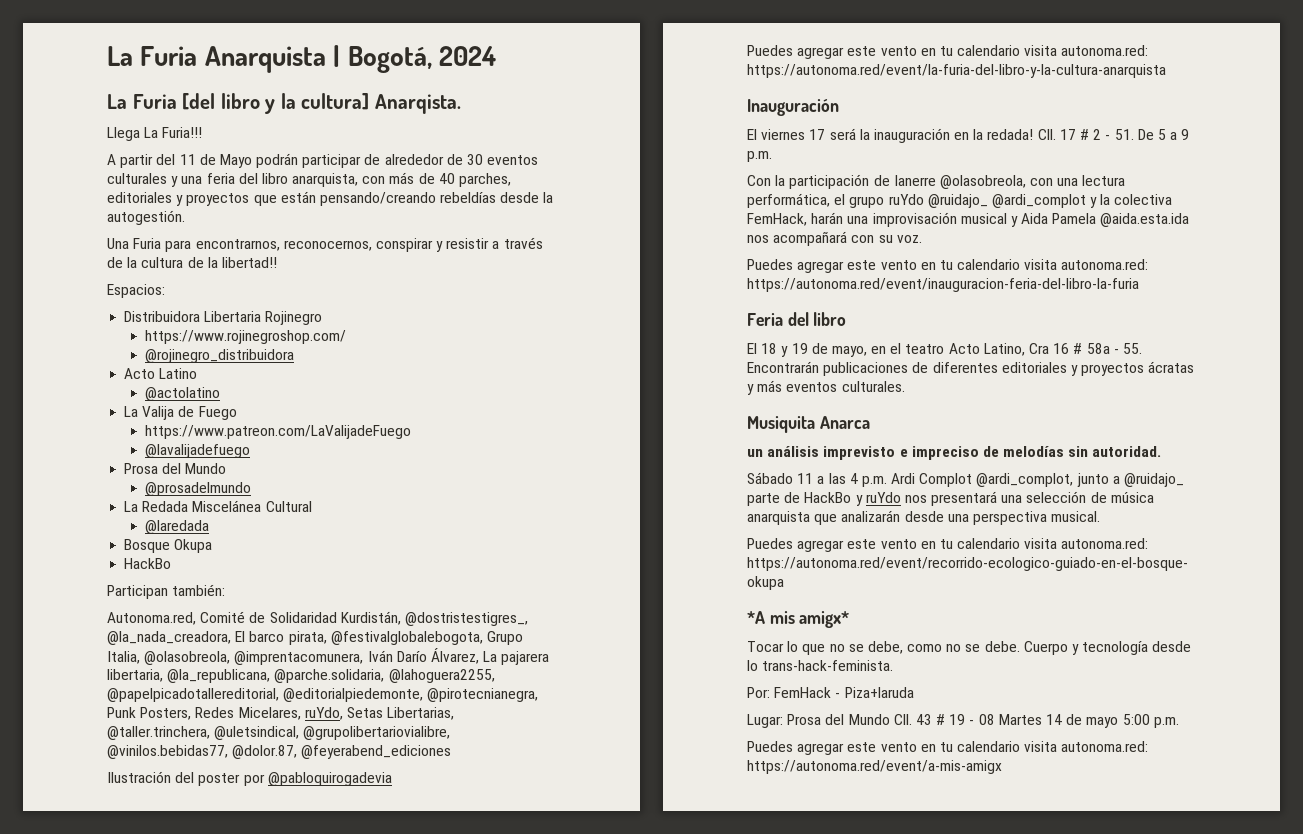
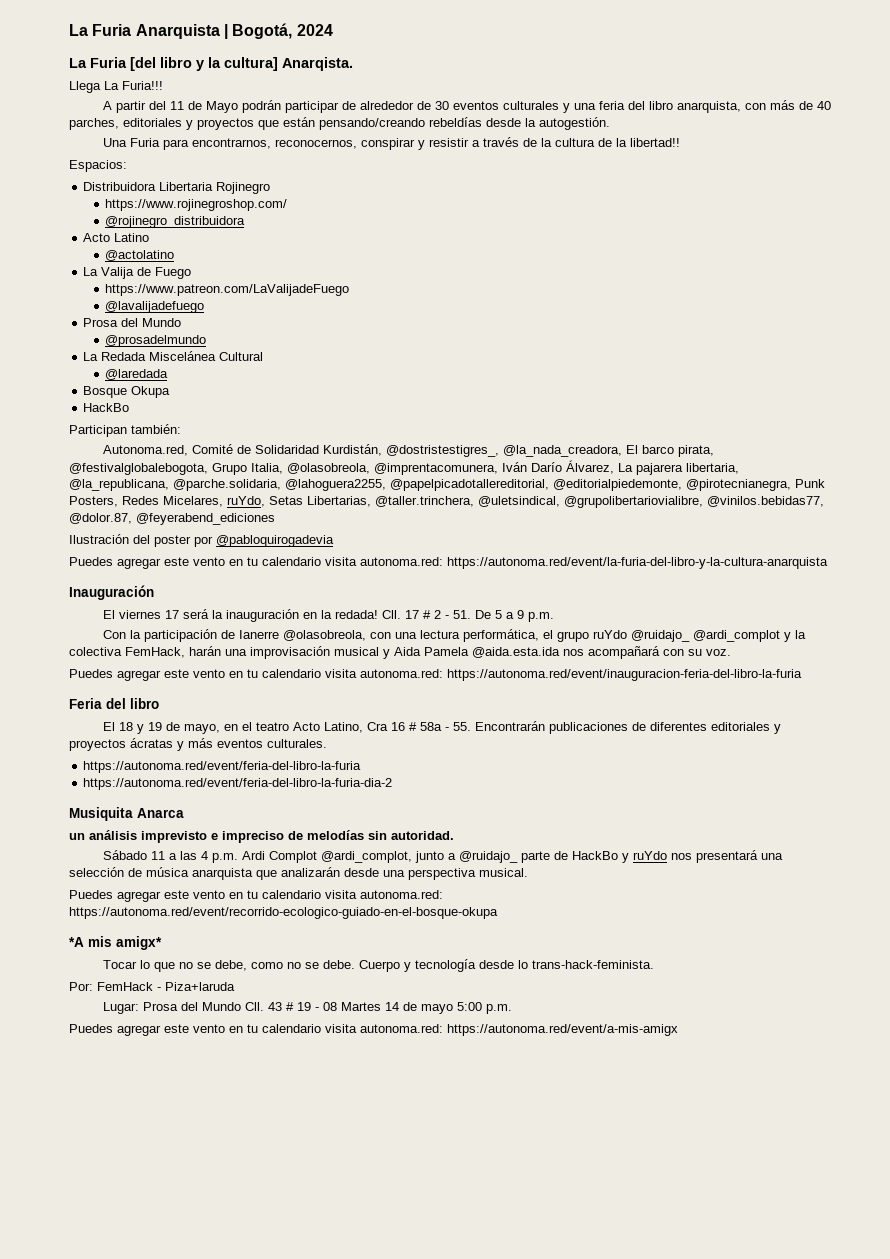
+ https://autonoma.red/event/feria-del-libro-la-furia
+ https://autonoma.red/event/feria-del-libro-la-furia-dia-2

